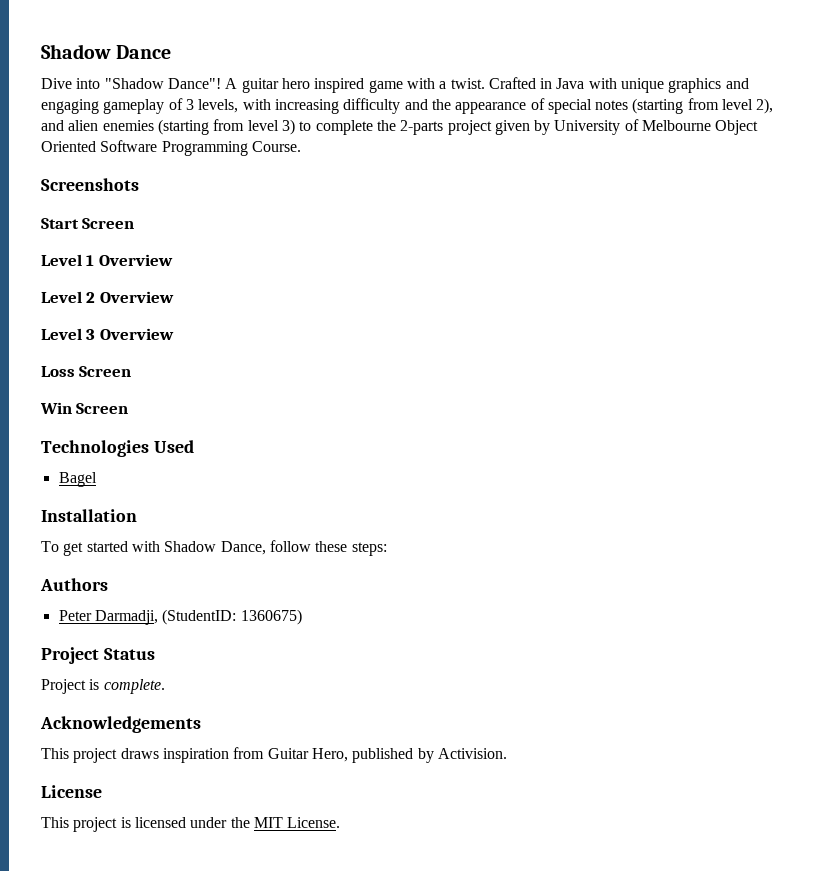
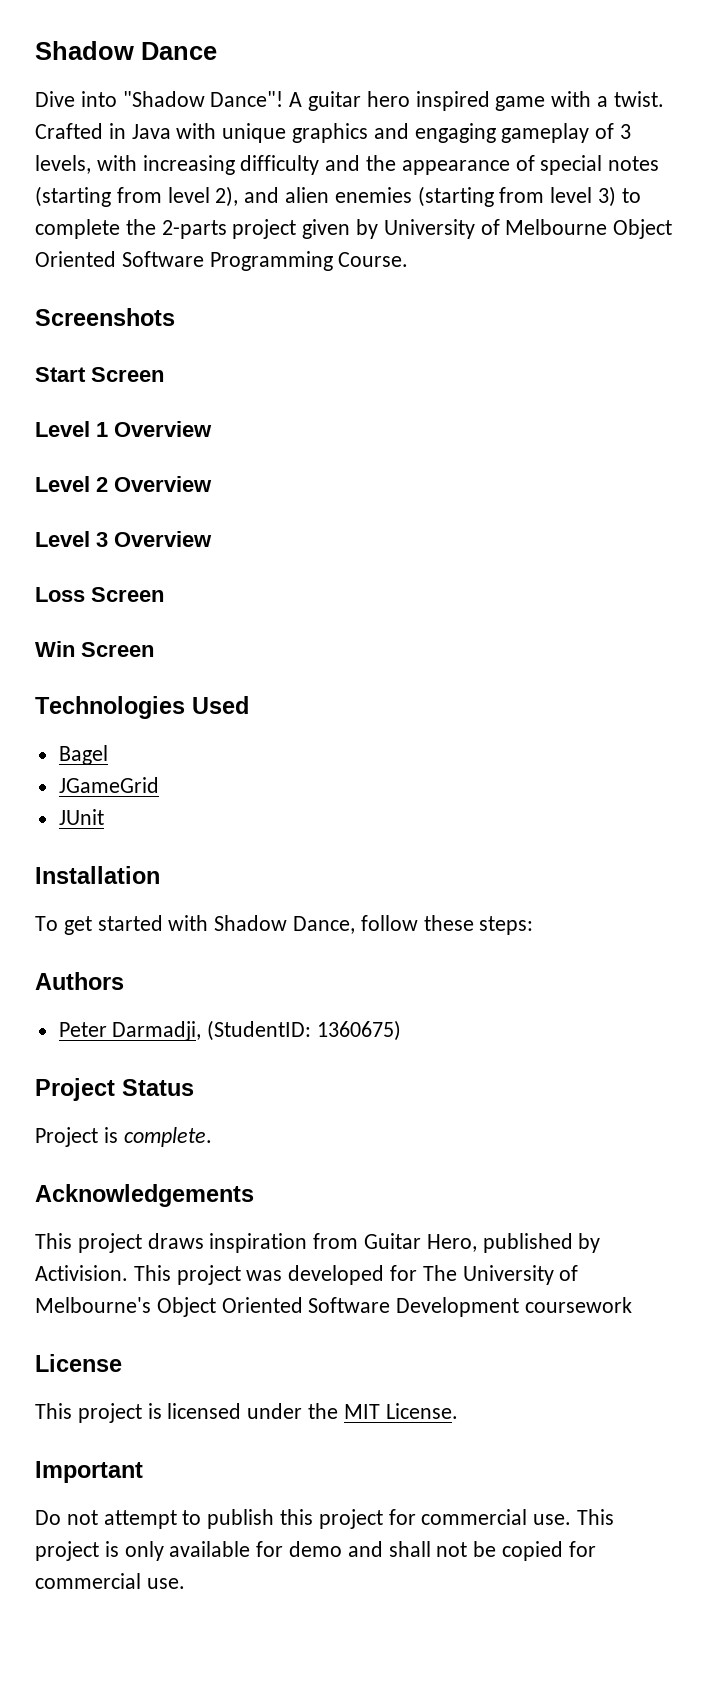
+ JGameGrid
+ JUnit
+ This project was developed for The University of Melbourne's Object Oriented Software Development coursework
+ Important
+ Do not attempt to publish this project for commercial use. This project is only available for demo and shall not be copied for commercial use.

